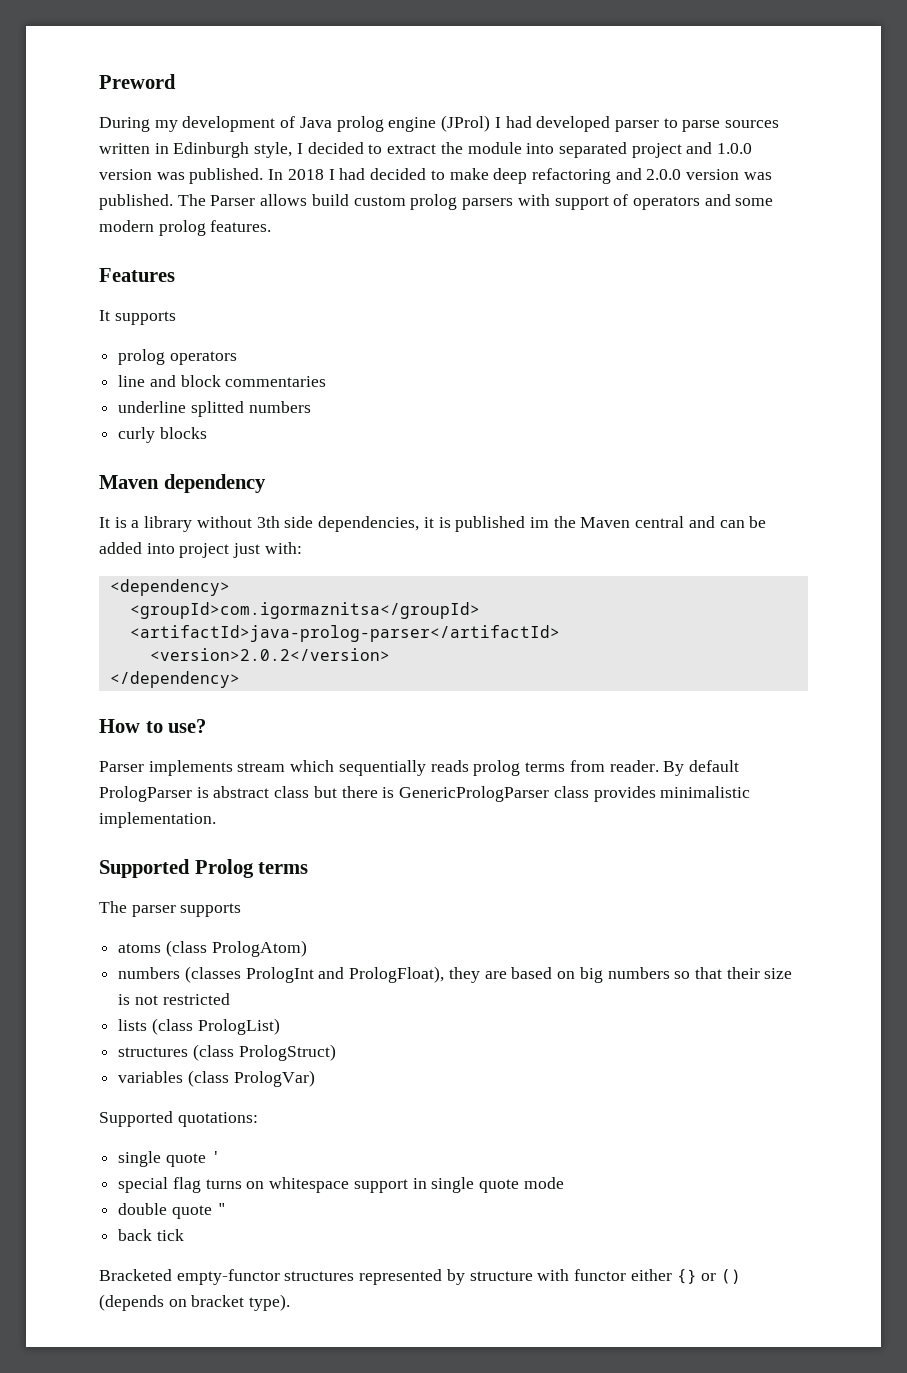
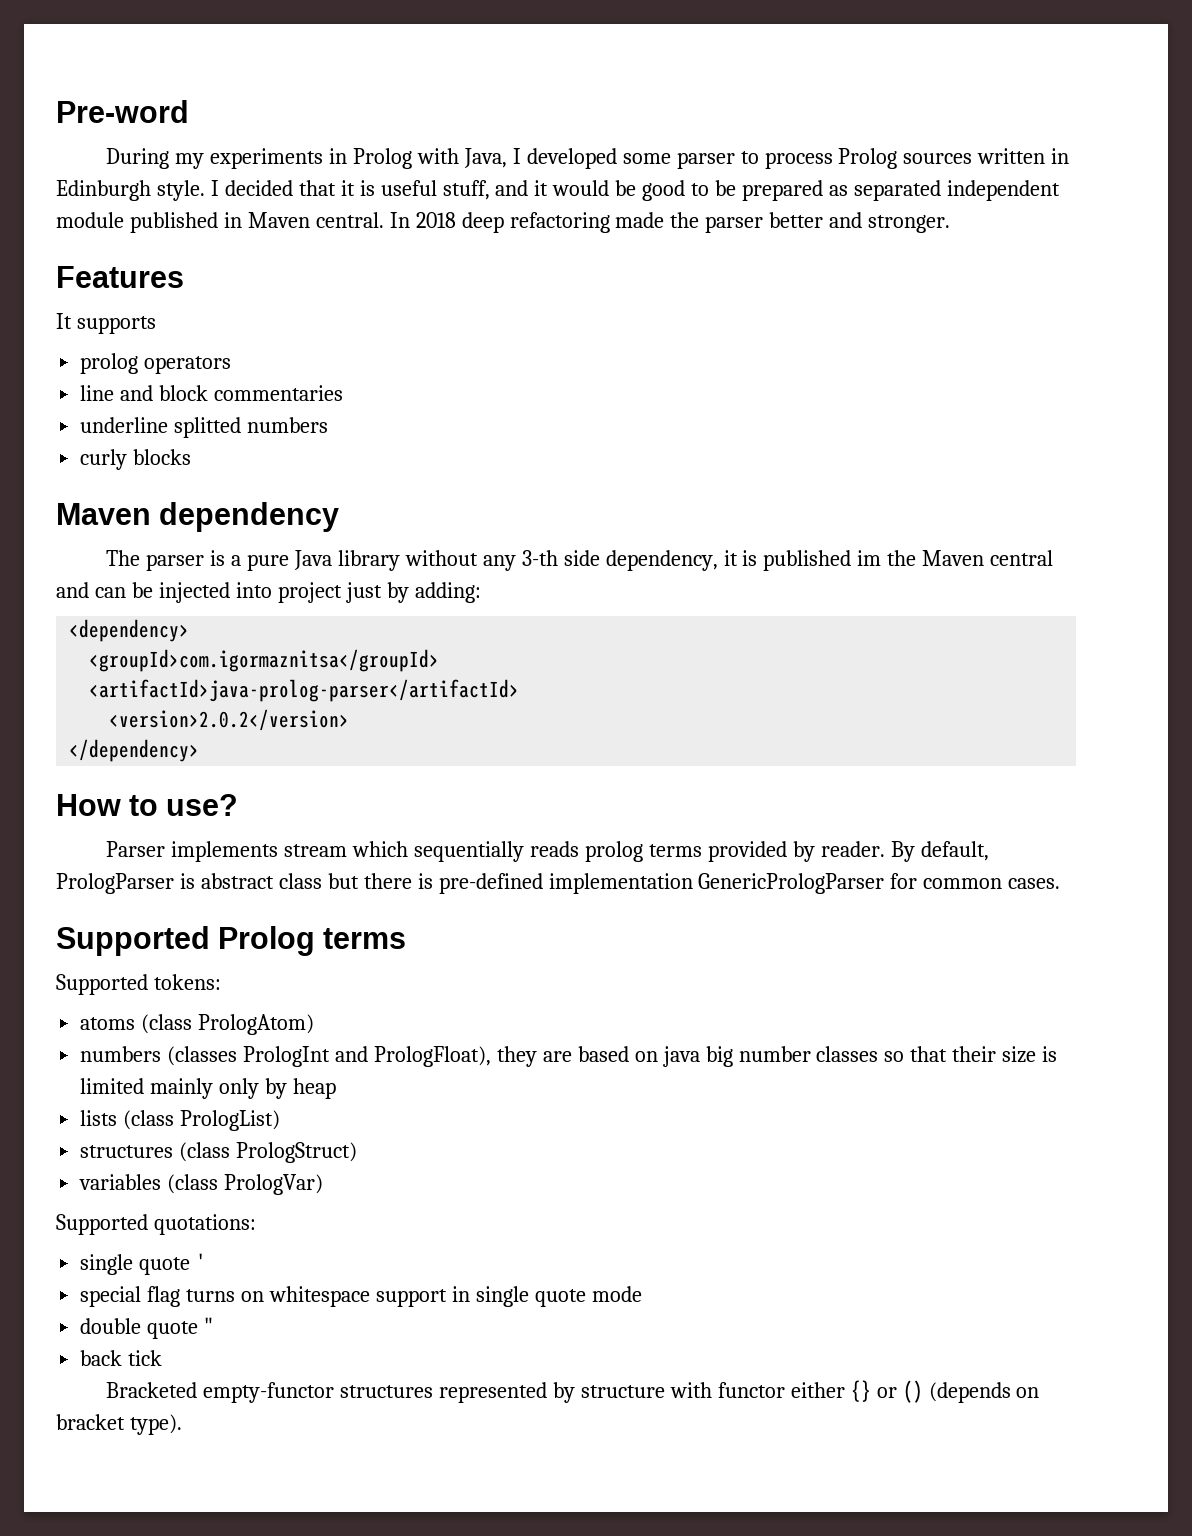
- Preword
+ Pre-word
- During my development of Java prolog engine (JProl) I had developed parser to parse sources written in Edinburgh style, I decided to extract the module into separated project and 1.0.0 version was published. In 2018 I had decided to make deep refactoring and 2.0.0 version was published. The Parser allows build custom prolog parsers with support of operators and some modern prolog features.
+ During my experiments in Prolog with Java, I developed some parser to process Prolog sources written in Edinburgh style. I decided that it is useful stuff, and it would be good to be prepared as separated independent module published in Maven central. In 2018 deep refactoring made the parser better and stronger.
- It is a library without 3th side dependencies, it is published im the Maven central and can be added into project just with:
+ The parser is a pure Java library without any 3-th side dependency, it is published im the Maven central and can be injected into project just by adding:
- Parser implements stream which sequentially reads prolog terms from reader.
+ Parser implements stream which sequentially reads prolog terms provided by reader.
- By default PrologParser is abstract class but there is GenericPrologParser class provides minimalistic implementation.
+ By default, PrologParser is abstract class but there is pre-defined implementation GenericPrologParser for common cases.
- The parser supports
+ Supported tokens:
- numbers (classes PrologInt and PrologFloat), they are based on big numbers so that their size is not restricted
+ numbers (classes PrologInt and PrologFloat), they are based on java big number classes so that their size is limited mainly only by heap

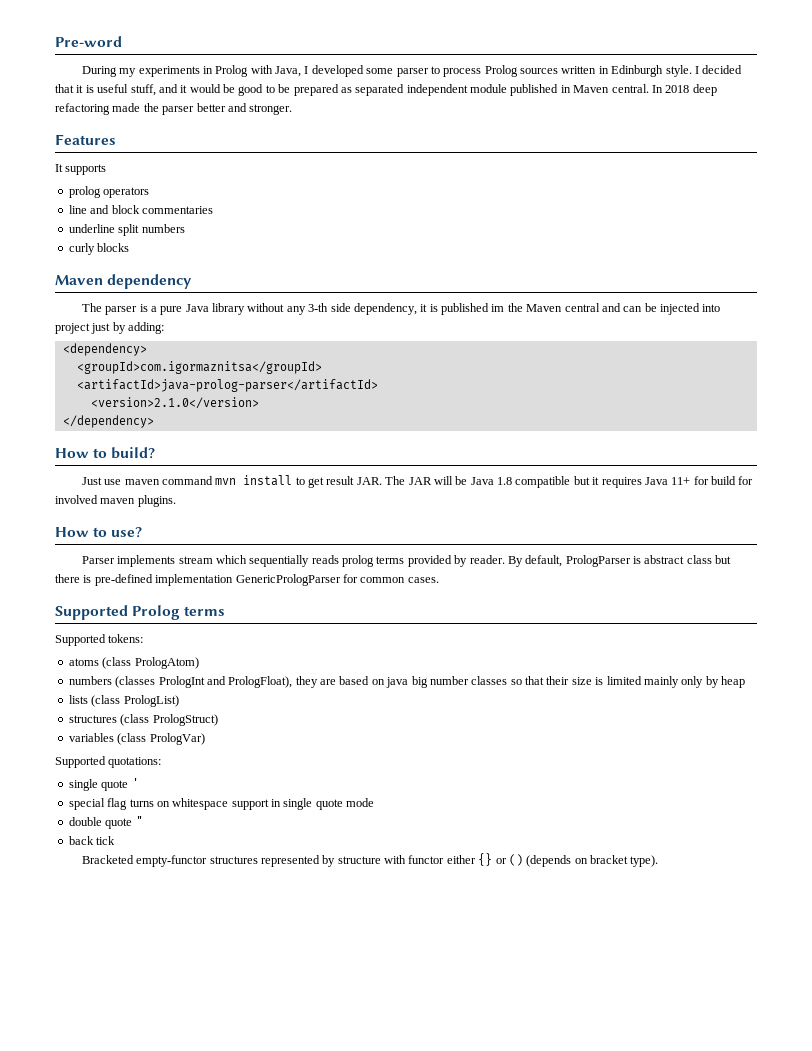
- underline splitted numbers
+ underline split numbers
- <version>2.0.2</version>
+ <version>2.1.0</version>
+ How to build?
+ Just use maven command mvn install to get result JAR. The JAR will be Java 1.8 compatible but it requires Java 11+ for build for involved maven plugins.

